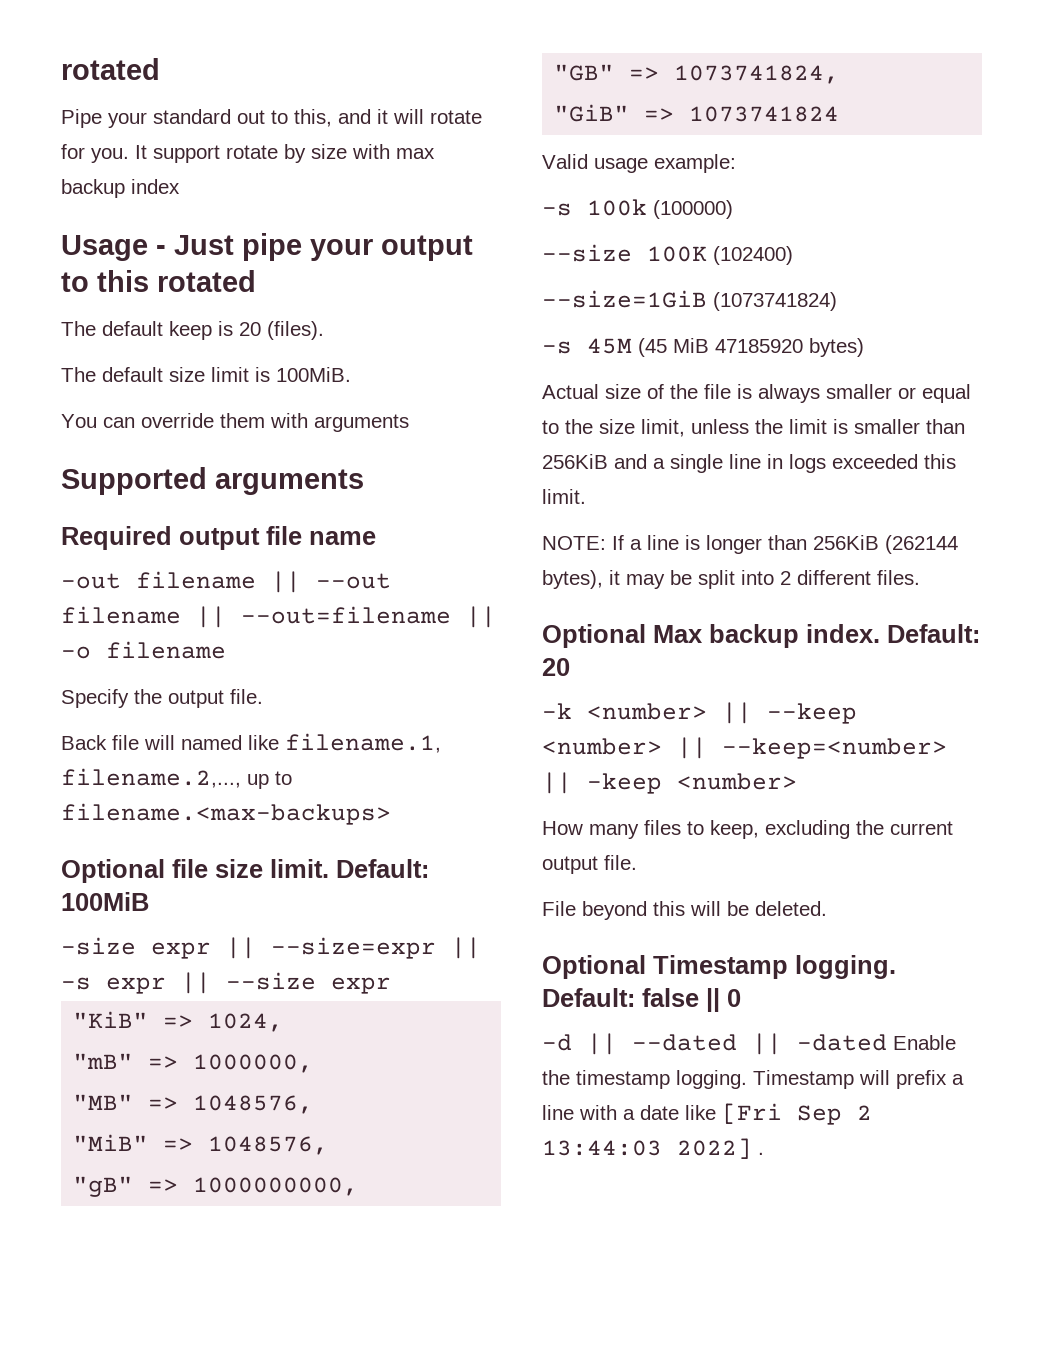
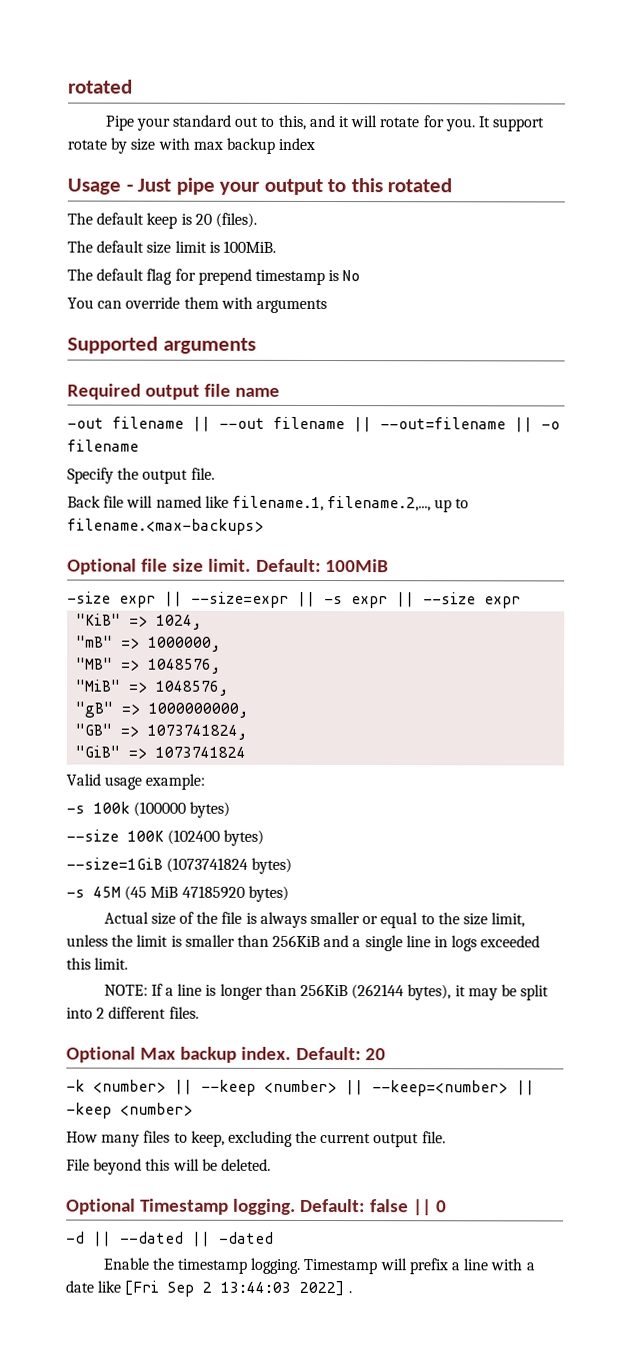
+ The default flag for prepend timestamp is No
- -s 100k (100000)
+ -s 100k (100000 bytes)
- --size 100K (102400)
+ --size 100K (102400 bytes)
- --size=1GiB (1073741824)
+ --size=1GiB (1073741824 bytes)
- -d || --dated || -dated Enable the timestamp logging.
+ -d || --dated || -dated
+ Enable the timestamp logging.

